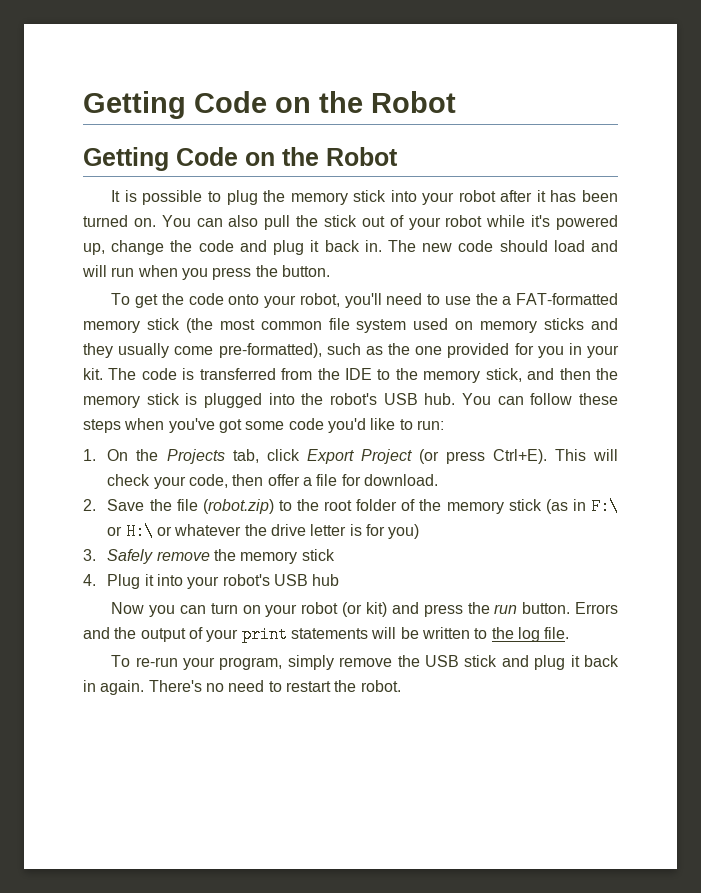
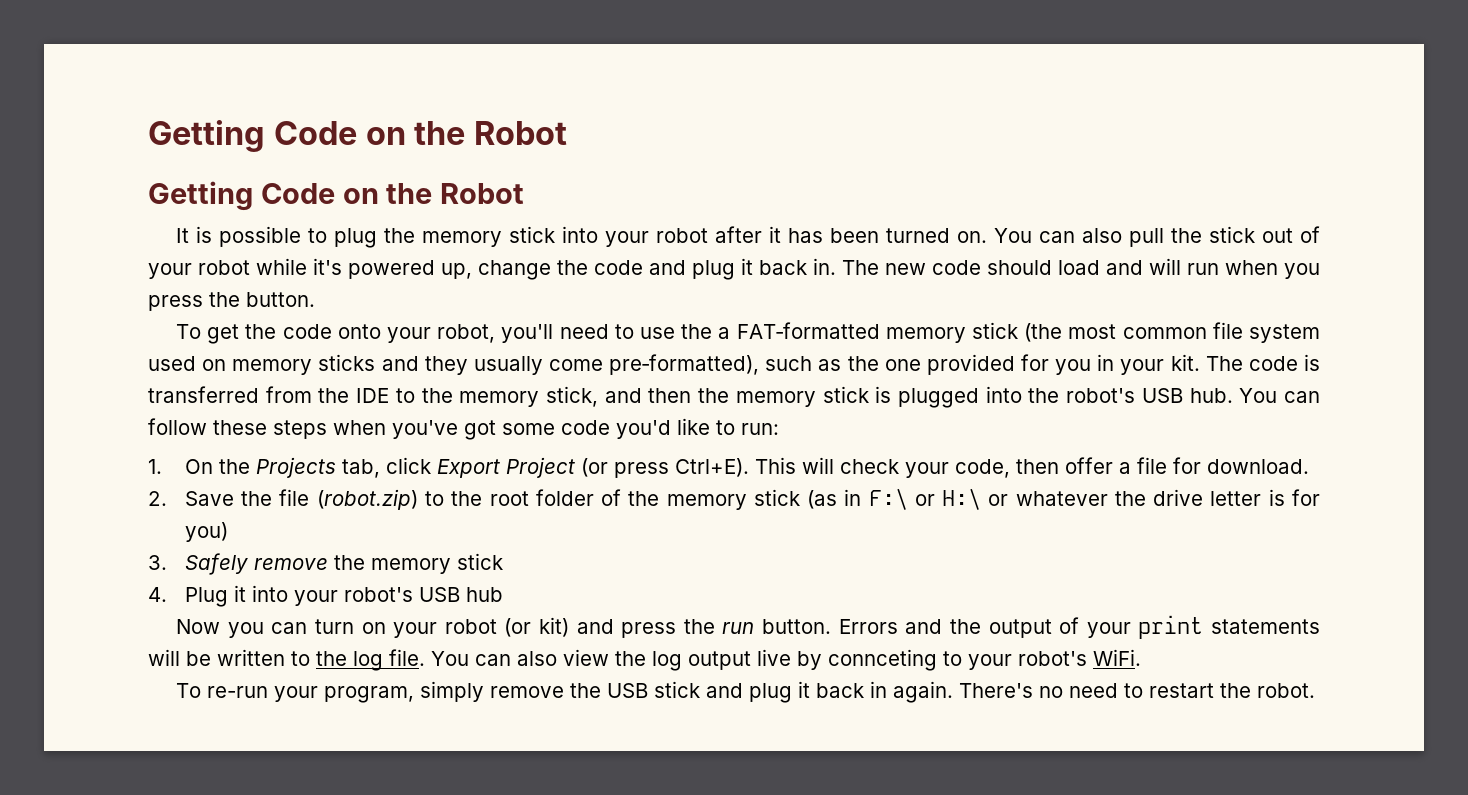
+ You can also view the log output live by connceting to your robot's WiFi.

